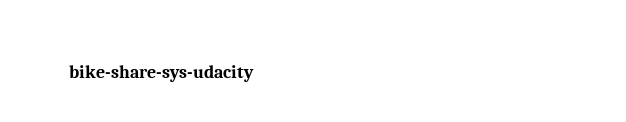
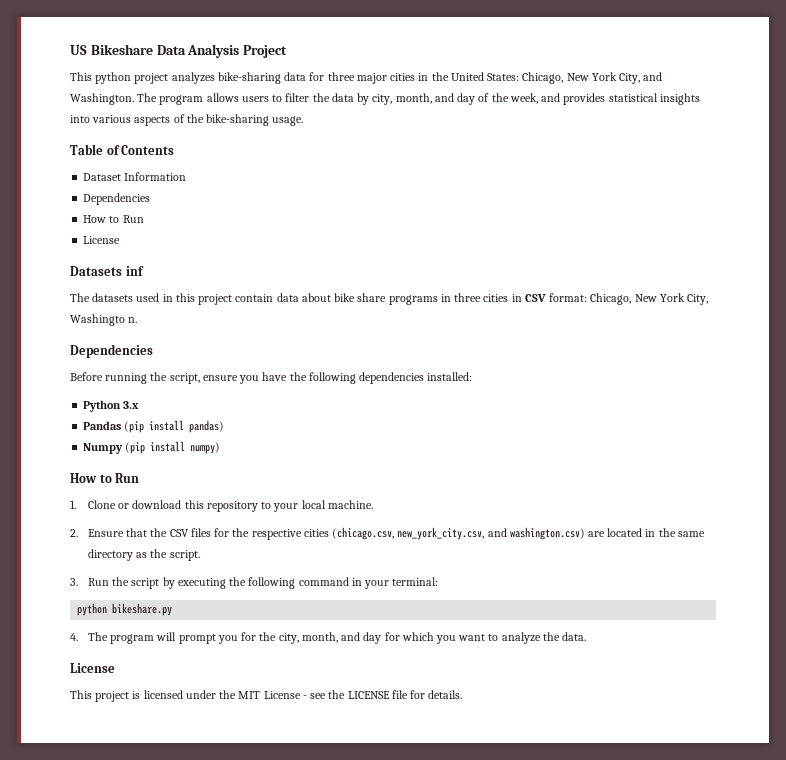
- bike-share-sys-udacity
+ US Bikeshare Data Analysis Project
+ This python project analyzes bike-sharing data for three major cities in the United States: Chicago, New York City, and Washington. The program allows users to filter the data by city, month, and day of the week, and provides statistical insights into various aspects of the bike-sharing usage.
+ Table of Contents
+ Dataset Information
+ Dependencies
+ How to Run
+ License
+ Datasets inf
+ The datasets used in this project contain data about bike share programs in three cities in CSV format: Chicago, New York City, Washingto n.
+ Dependencies
+ Before running the script, ensure you have the following dependencies installed:
+ Python 3.x
+ Pandas (pip install pandas)
+ Numpy (pip install numpy)
+ How to Run
+ 1. Clone or download this repository to your local machine.
+ 2. Ensure that the CSV files for the respective cities (chicago.csv, new_york_city.csv, and washington.csv) are located in the same directory as the script.
+ 3. Run the script by executing the following command in your terminal:
+ python bikeshare.py
+ 4. The program will prompt you for the city, month, and day for which you want to analyze the data.
+ License
+ This project is licensed under the MIT License - see the LICENSE file for details.

